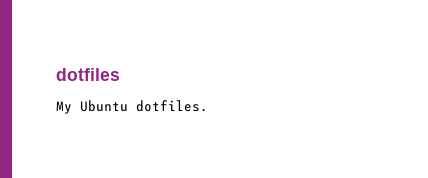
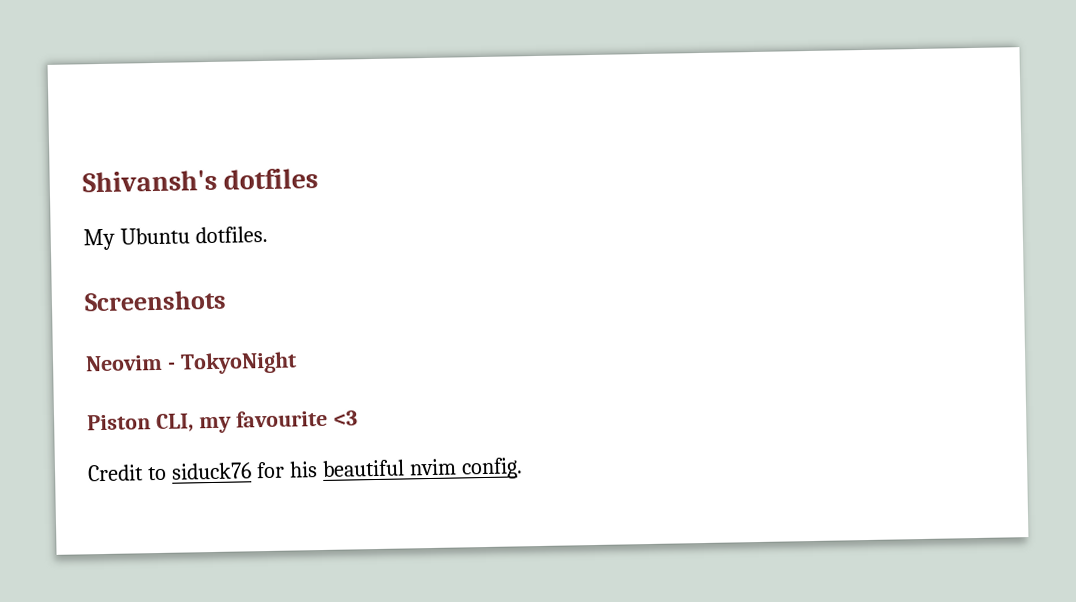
- dotfiles
+ Shivansh's dotfiles
+ Screenshots
+ Neovim - TokyoNight
+ Piston CLI, my favourite <3
+ Credit to siduck76 for his beautiful nvim config.

